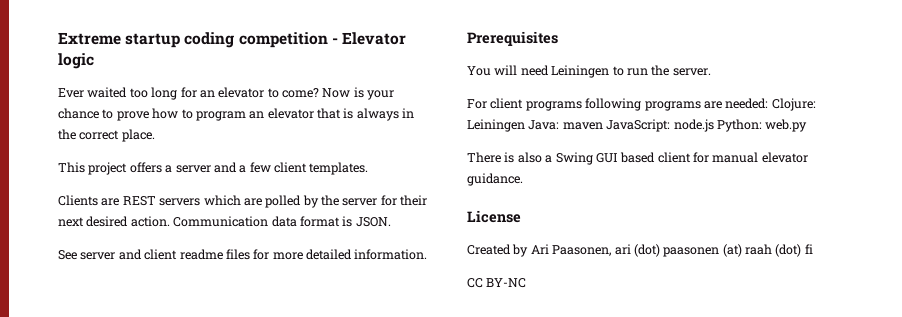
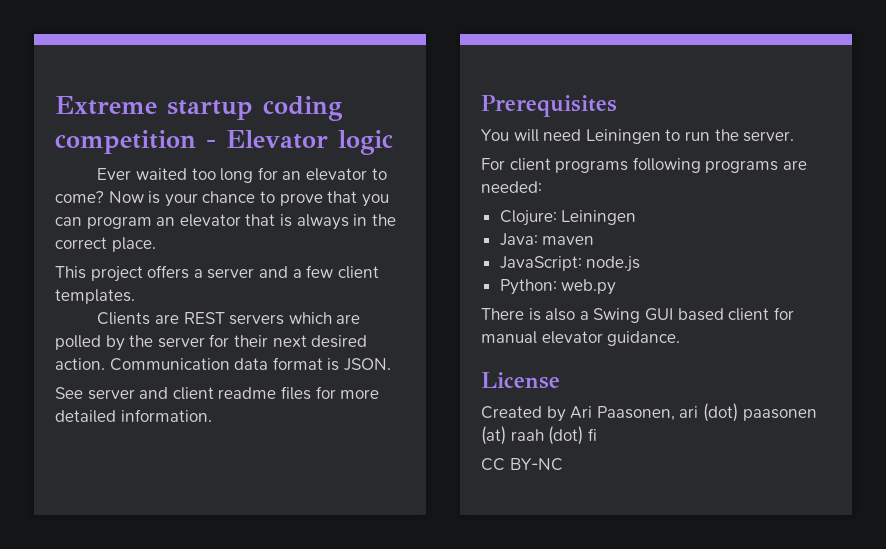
- Now is your chance to prove how to program an elevator that is always in the correct place.
+ Now is your chance to prove that you can program an elevator that is always in the correct place.
- For client programs following programs are needed: Clojure: Leiningen Java: maven JavaScript: node.js Python: web.py
+ For client programs following programs are needed:
+ Clojure: Leiningen
+ Java: maven
+ JavaScript: node.js
+ Python: web.py

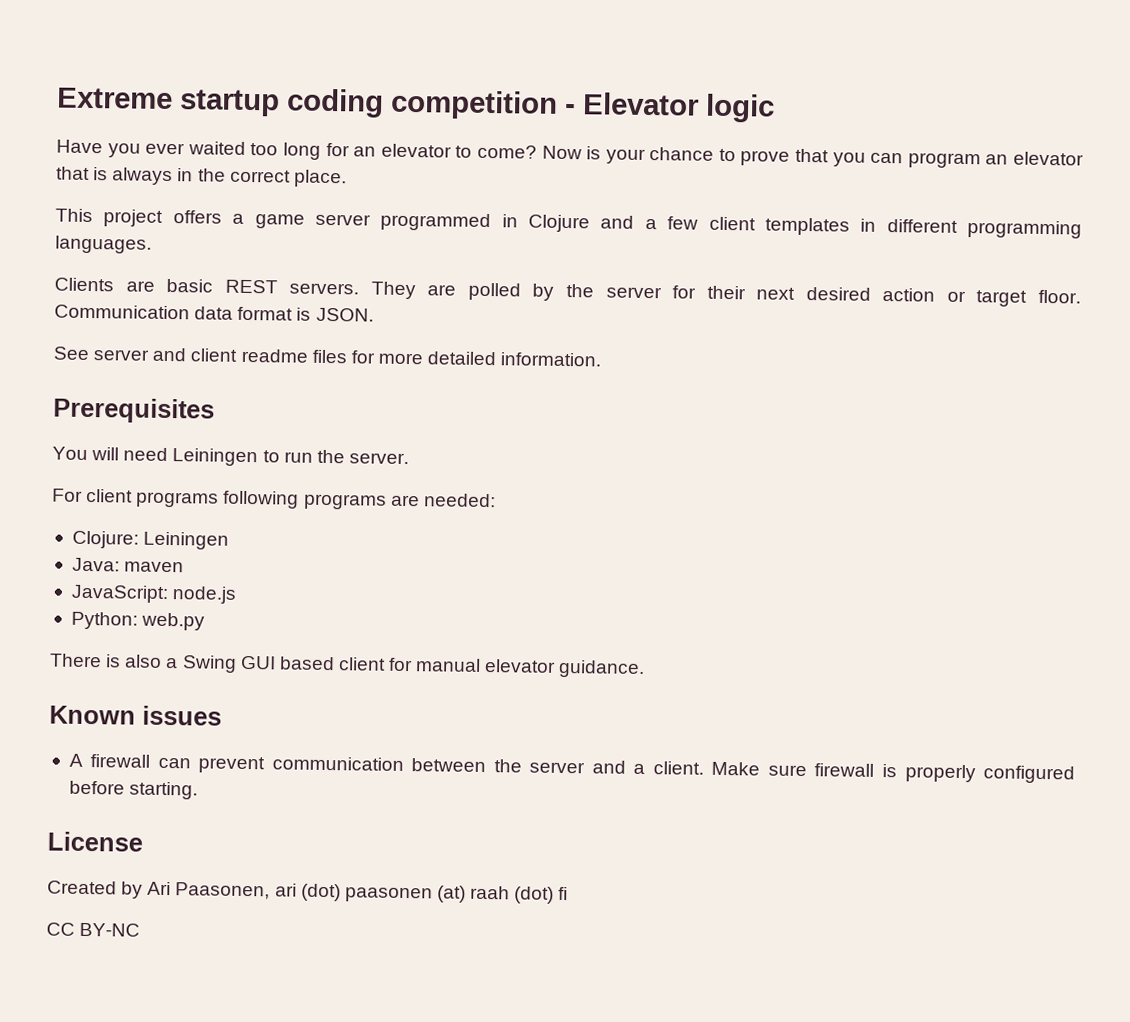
- Ever waited too long for an elevator to come?
+ Have you ever waited too long for an elevator to come?
- This project offers a server and a few client templates.
- Clients are REST servers which are polled by the server for their next desired action.
+ This project offers a game server programmed in Clojure and a few client templates in different programming languages.
+ Clients are basic REST servers. They are polled by the server for their next desired action or target floor.
+ Known issues
+ A firewall can prevent communication between the server and a client. Make sure firewall is properly configured before starting.

